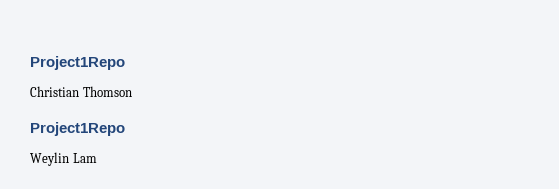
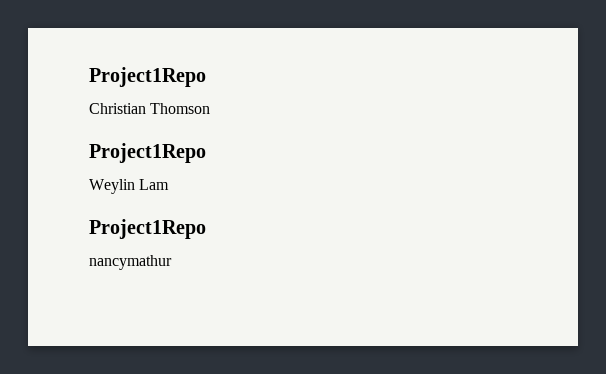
  Weylin Lam
+ Project1Repo
+ nancymathur

